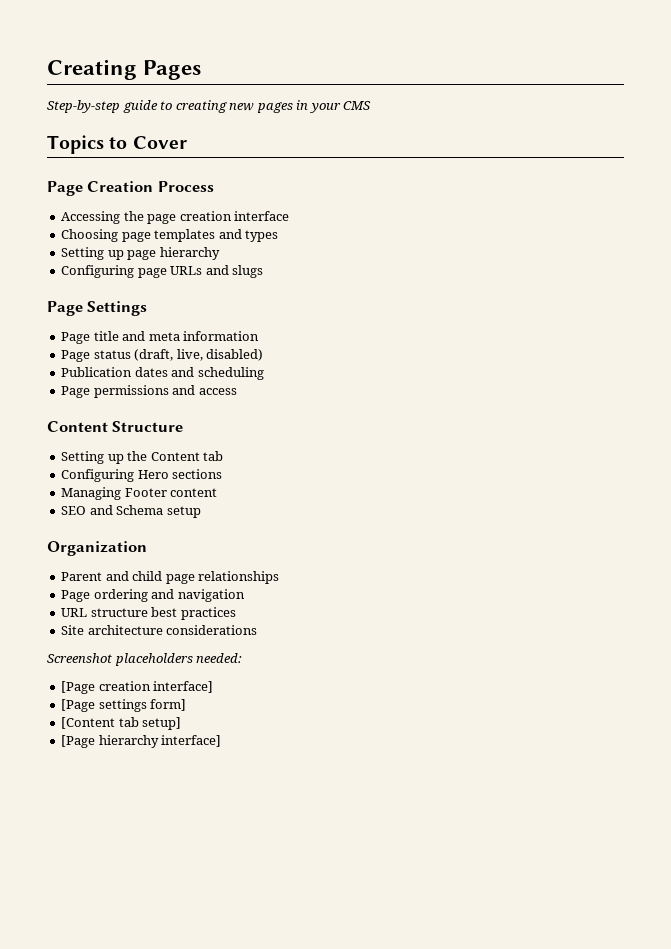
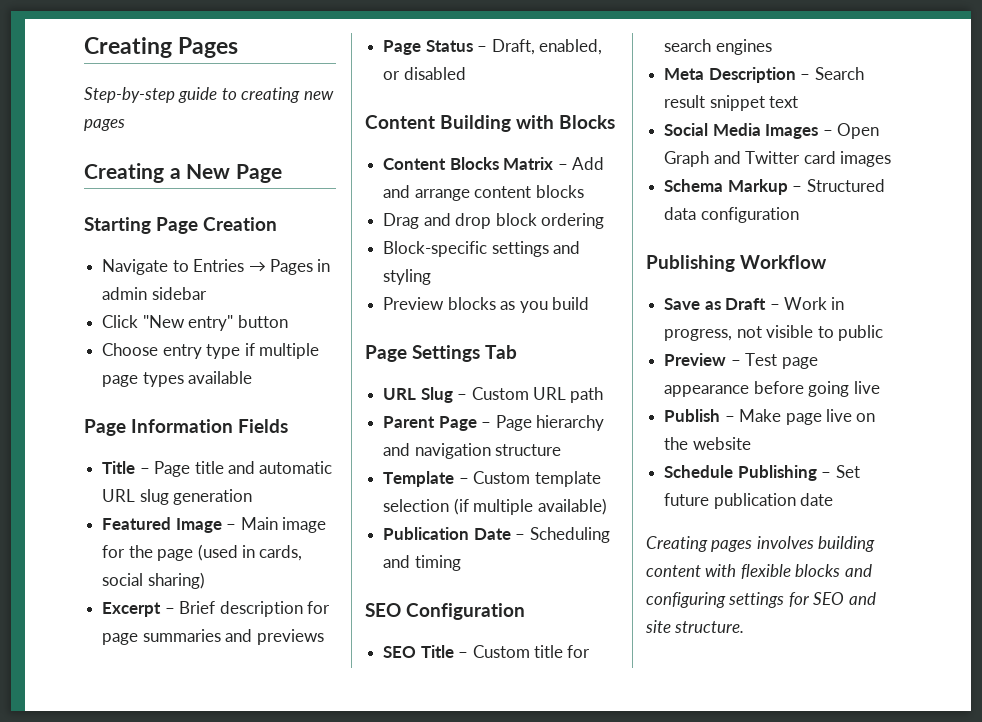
- Step-by-step guide to creating new pages in your CMS
- Topics to Cover
- Page Creation Process
- Accessing the page creation interface
- Choosing page templates and types
- Setting up page hierarchy
- Configuring page URLs and slugs
- Page Settings
- Page title and meta information
- Page status (draft, live, disabled)
- Publication dates and scheduling
- Page permissions and access
- Content Structure
- Setting up the Content tab
- Configuring Hero sections
- Managing Footer content
- SEO and Schema setup
- Organization
- Parent and child page relationships
- Page ordering and navigation
- URL structure best practices
- Site architecture considerations
- Screenshot placeholders needed:
- [Page creation interface]
- [Page settings form]
- [Content tab setup]
- [Page hierarchy interface]
+ Step-by-step guide to creating new pages
+ Creating a New Page
+ Starting Page Creation
+ Navigate to Entries → Pages in admin sidebar
+ Click "New entry" button
+ Choose entry type if multiple page types available
+ Page Information Fields
+ Title – Page title and automatic URL slug generation
+ Featured Image – Main image for the page (used in cards, social sharing)
+ Excerpt – Brief description for page summaries and previews
+ Page Status – Draft, enabled, or disabled
+ Content Building with Blocks
+ Content Blocks Matrix – Add and arrange content blocks
+ Drag and drop block ordering
+ Block-specific settings and styling
+ Preview blocks as you build
+ Page Settings Tab
+ URL Slug – Custom URL path
+ Parent Page – Page hierarchy and navigation structure
+ Template – Custom template selection (if multiple available)
+ Publication Date – Scheduling and timing
+ SEO Configuration
+ SEO Title – Custom title for search engines
+ Meta Description – Search result snippet text
+ Social Media Images – Open Graph and Twitter card images
+ Schema Markup – Structured data configuration
+ Publishing Workflow
+ Save as Draft – Work in progress, not visible to public
+ Preview – Test page appearance before going live
+ Publish – Make page live on the website
+ Schedule Publishing – Set future publication date
+ Creating pages involves building content with flexible blocks and configuring settings for SEO and site structure.

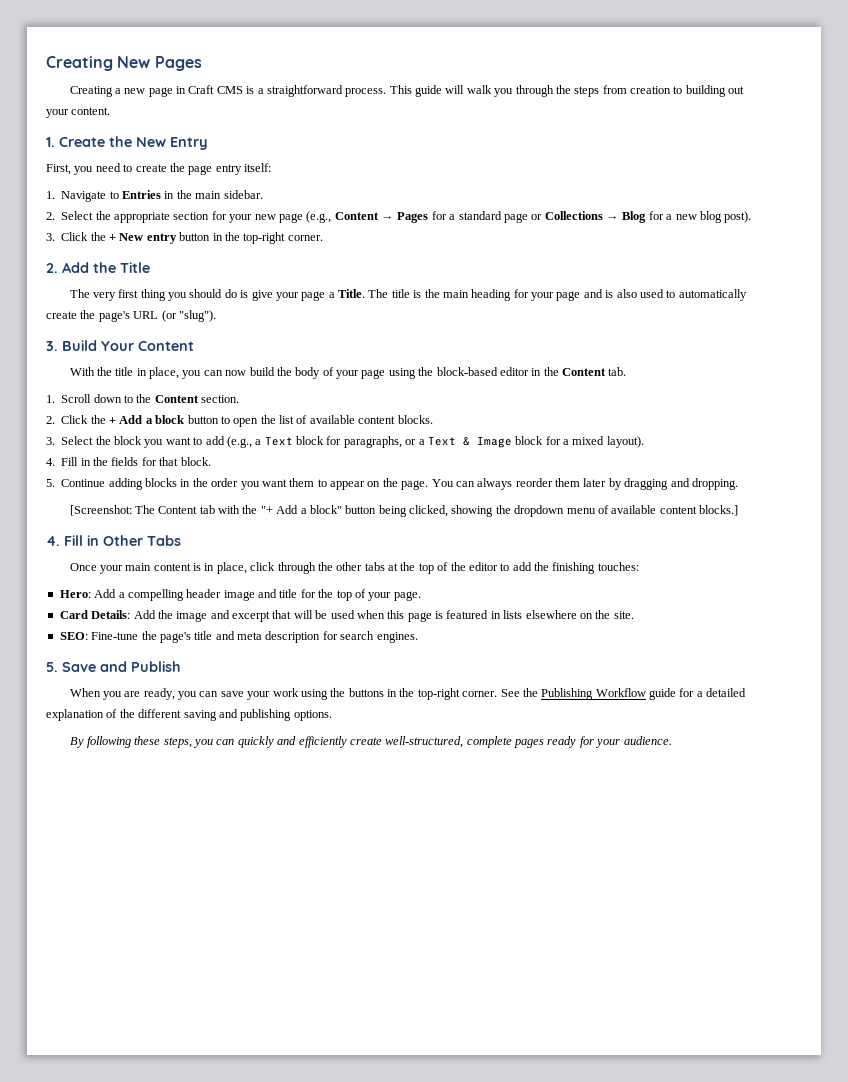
- Creating Pages
+ Creating New Pages
- Step-by-step guide to creating new pages
- Creating a New Page
- Starting Page Creation
- Navigate to Entries → Pages in admin sidebar
- Click "New entry" button
- Choose entry type if multiple page types available
- Page Information Fields
- Title – Page title and automatic URL slug generation
- Featured Image – Main image for the page (used in cards, social sharing)
- Excerpt – Brief description for page summaries and previews
- Page Status – Draft, enabled, or disabled
- Content Building with Blocks
- Content Blocks Matrix – Add and arrange content blocks
- Drag and drop block ordering
- Block-specific settings and styling
- Preview blocks as you build
- Page Settings Tab
- URL Slug – Custom URL path
- Parent Page – Page hierarchy and navigation structure
- Template – Custom template selection (if multiple available)
- Publication Date – Scheduling and timing
- SEO Configuration
- SEO Title – Custom title for search engines
- Meta Description – Search result snippet text
- Social Media Images – Open Graph and Twitter card images
- Schema Markup – Structured data configuration
- Publishing Workflow
- Save as Draft – Work in progress, not visible to public
- Preview – Test page appearance before going live
- Publish – Make page live on the website
- Schedule Publishing – Set future publication date
- Creating pages involves building content with flexible blocks and configuring settings for SEO and site structure.
+ Creating a new page in Craft CMS is a straightforward process. This guide will walk you through the steps from creation to building out your content.
+ 1. Create the New Entry
+ First, you need to create the page entry itself:
+ 1. Navigate to Entries in the main sidebar.
+ 2. Select the appropriate section for your new page (e.g., Content → Pages for a standard page or Collections → Blog for a new blog post).
+ 3. Click the + New entry button in the top-right corner.
+ 2. Add the Title
+ The very first thing you should do is give your page a Title. The title is the main heading for your page and is also used to automatically create the page's URL (or "slug").
+ 3. Build Your Content
+ With the title in place, you can now build the body of your page using the block-based editor in the Content tab.
+ 1. Scroll down to the Content section.
+ 2. Click the + Add a block button to open the list of available content blocks.
+ 3. Select the block you want to add (e.g., a Text block for paragraphs, or a Text & Image block for a mixed layout).
+ 4. Fill in the fields for that block.
+ 5. Continue adding blocks in the order you want them to appear on the page. You can always reorder them later by dragging and dropping.
+ [Screenshot: The Content tab with the "+ Add a block" button being clicked, showing the dropdown menu of available content blocks.]
+ 4. Fill in Other Tabs
+ Once your main content is in place, click through the other tabs at the top of the editor to add the finishing touches:
+ Hero: Add a compelling header image and title for the top of your page.
+ Card Details: Add the image and excerpt that will be used when this page is featured in lists elsewhere on the site.
+ SEO: Fine-tune the page's title and meta description for search engines.
+ 5. Save and Publish
+ When you are ready, you can save your work using the buttons in the top-right corner. See the Publishing Workflow guide for a detailed explanation of the different saving and publishing options.
+ By following these steps, you can quickly and efficiently create well-structured, complete pages ready for your audience.

